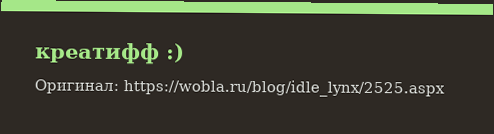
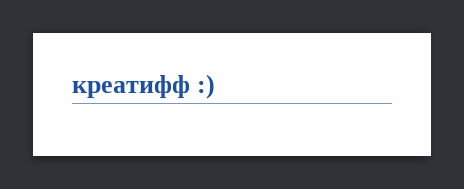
- Оригинал: https://wobla.ru/blog/idle_lynx/2525.aspx

